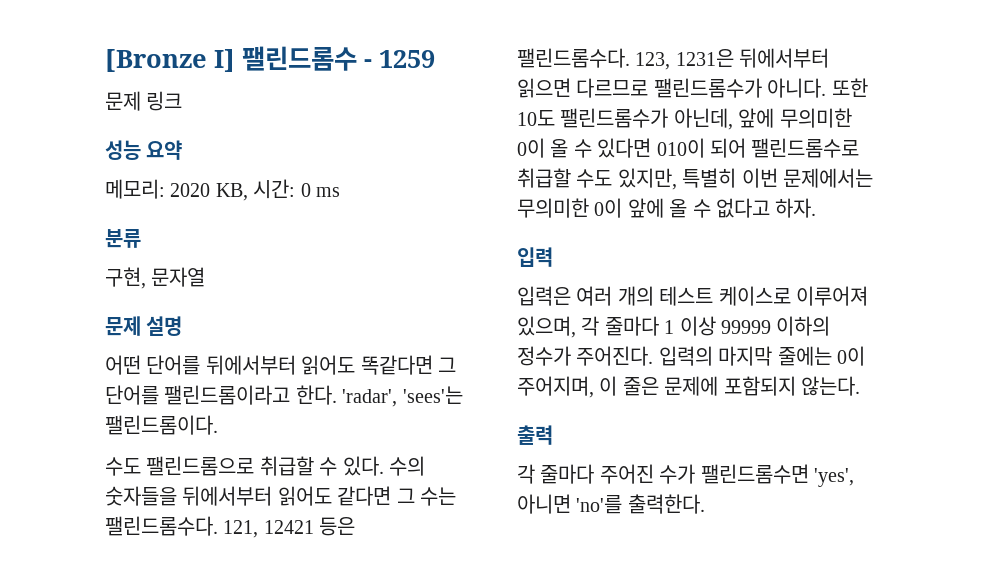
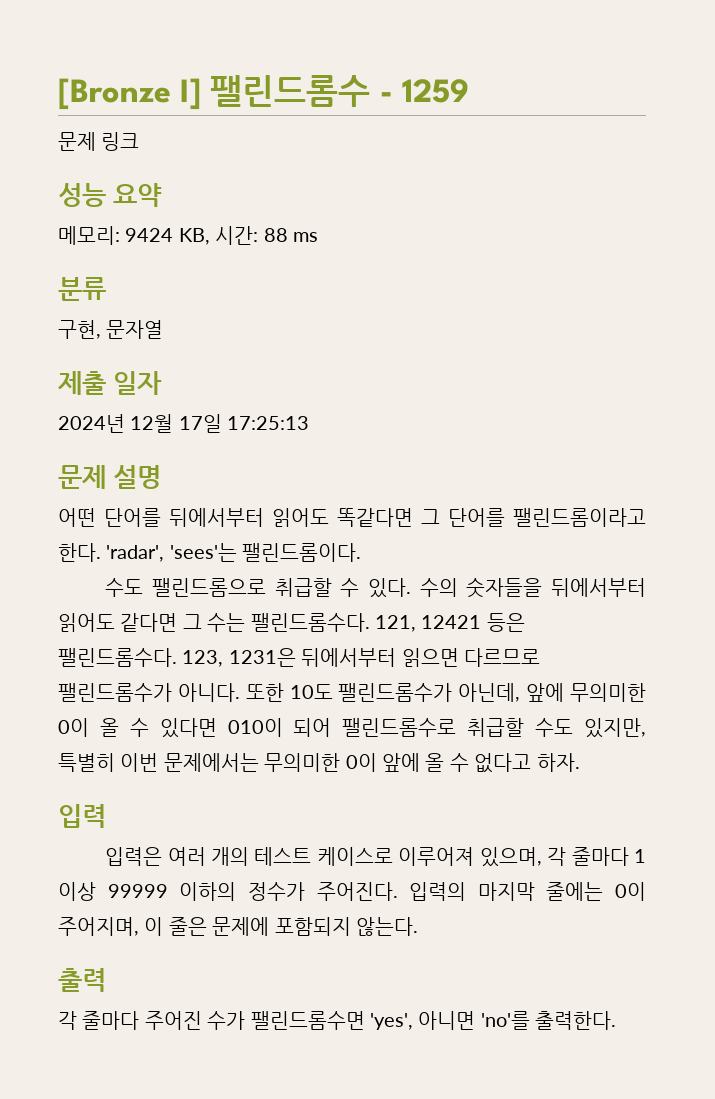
- 메모리: 2020 KB, 시간: 0 ms
+ 메모리: 9424 KB, 시간: 88 ms
+ 제출 일자
+ 2024년 12월 17일 17:25:13

